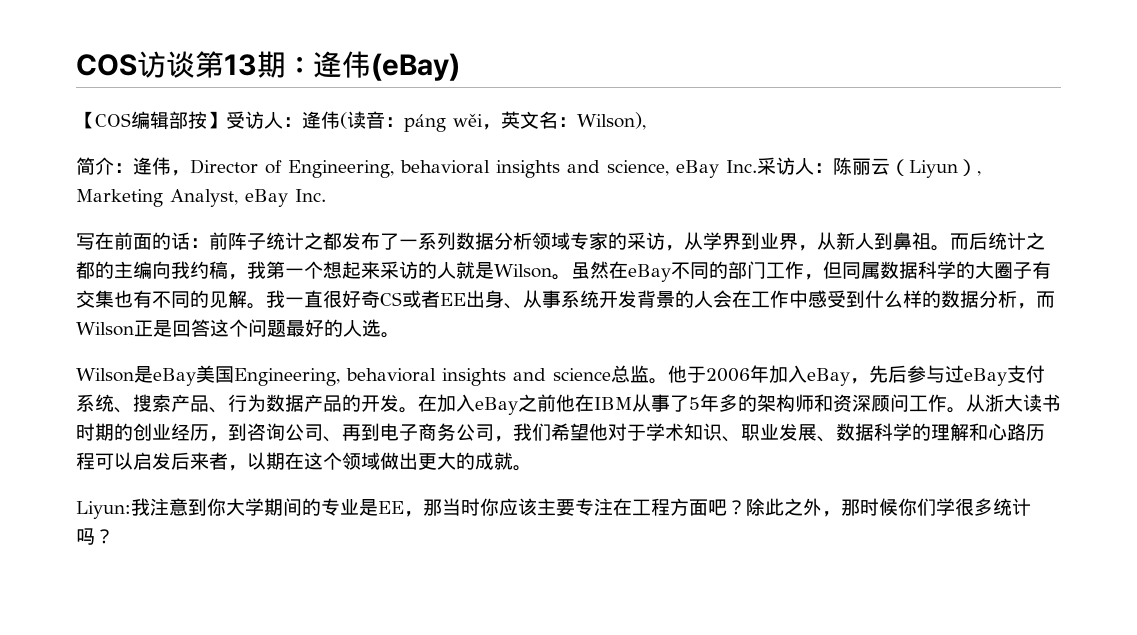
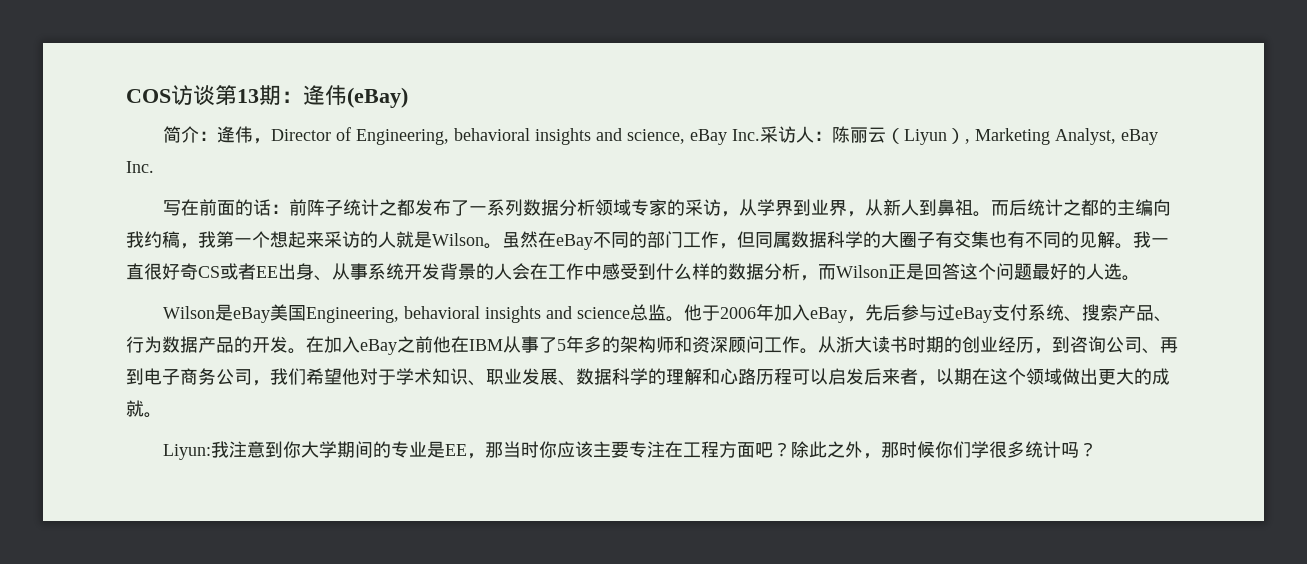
- 【COS编辑部按】受访人：逄伟(读音：páng wěi，英文名：Wilson),

